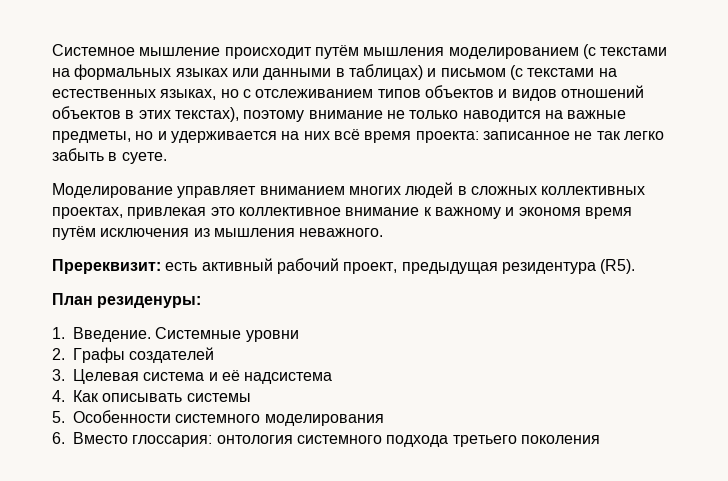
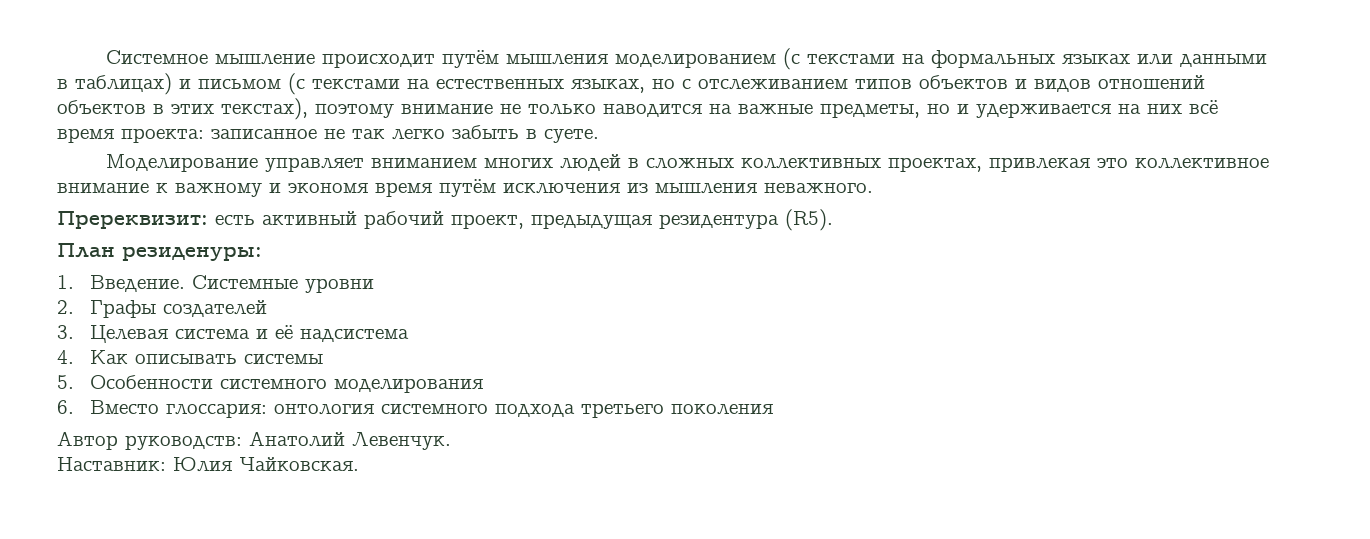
+ Автор руководств: Анатолий Левенчук.
+ Наставник: Юлия Чайковская.

